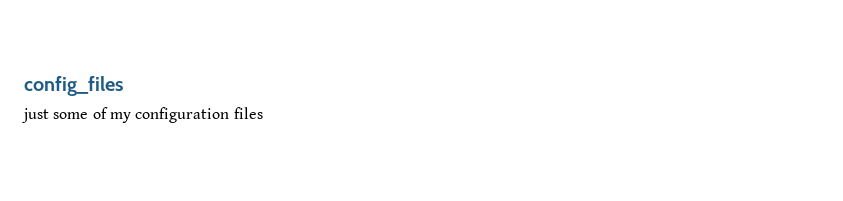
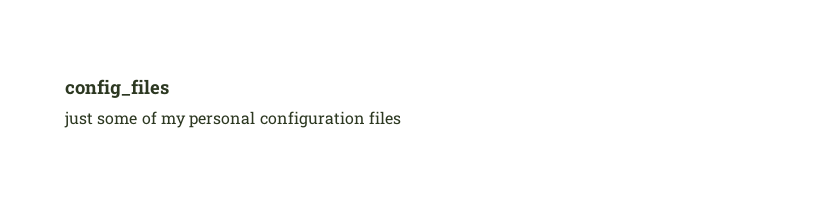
- just some of my configuration files
+ just some of my personal configuration files

